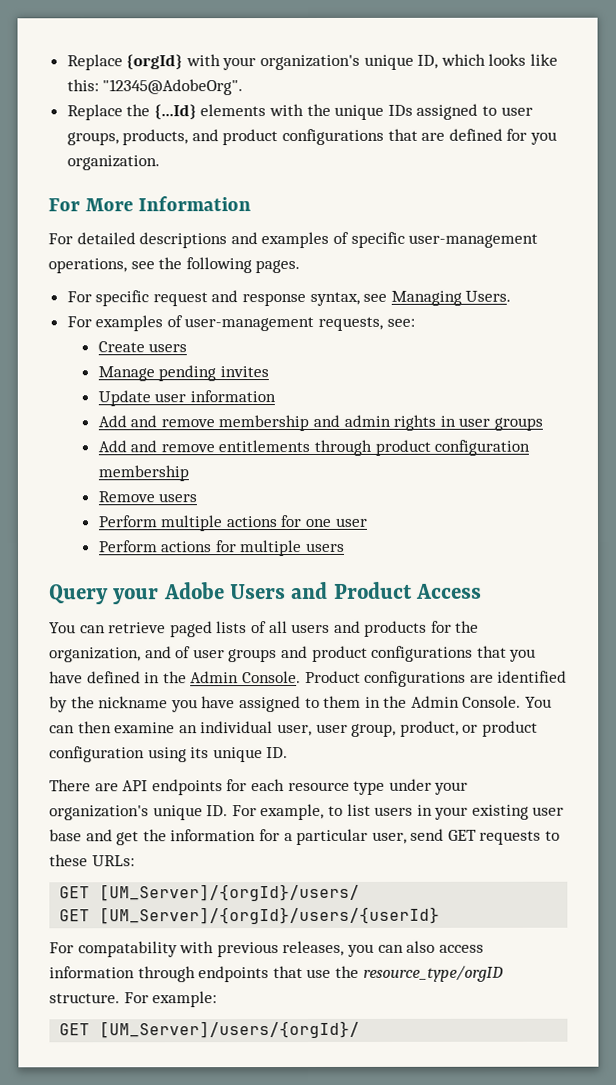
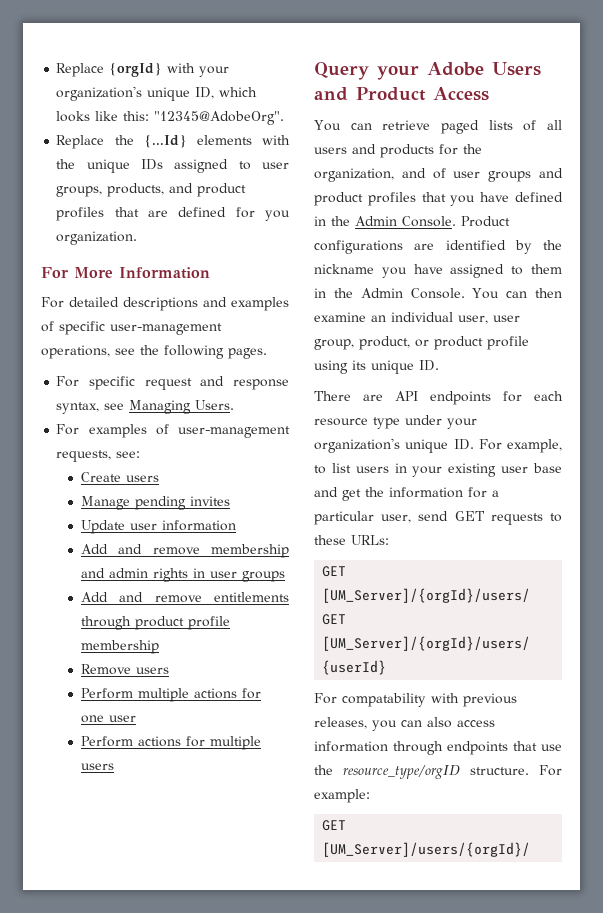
- Replace the {...Id} elements with the unique IDs assigned to user groups, products, and product configurations that are defined for you organization.
+ Replace the {...Id} elements with the unique IDs assigned to user groups, products, and product profiles that are defined for you organization.
- Add and remove entitlements through product configuration membership
+ Add and remove entitlements through product profile membership
- You can retrieve paged lists of all users and products for the organization, and of user groups and product configurations that you have defined in the Admin Console.
+ You can retrieve paged lists of all users and products for the organization, and of user groups and product profiles that you have defined in the Admin Console.
- You can then examine an individual user, user group, product, or product configuration using its unique ID.
+ You can then examine an individual user, user group, product, or product profile using its unique ID.

